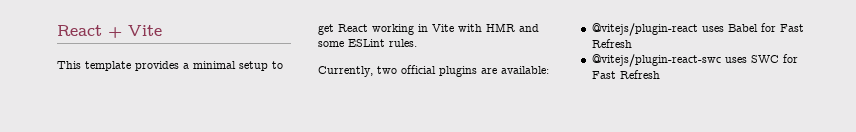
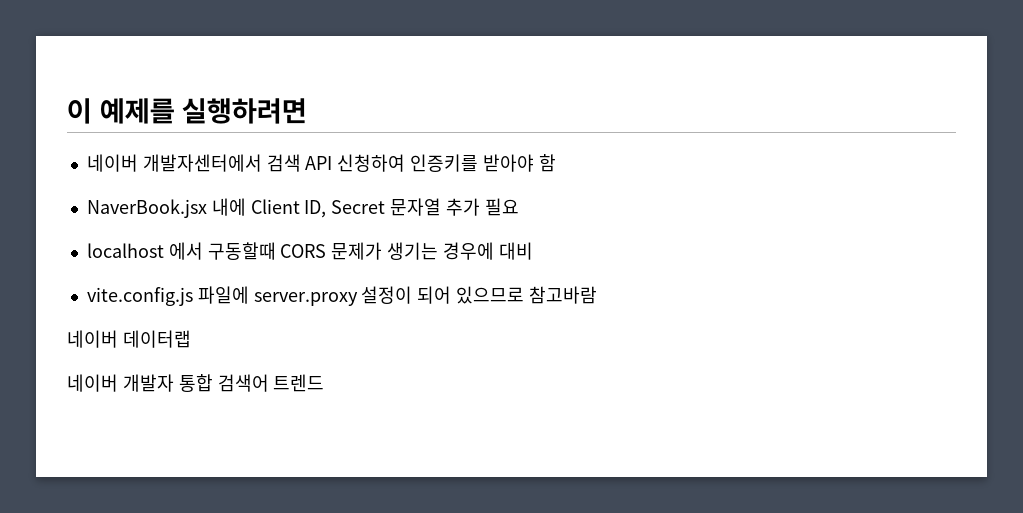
- React + Vite
- This template provides a minimal setup to get React working in Vite with HMR and some ESLint rules.
- Currently, two official plugins are available:
- @vitejs/plugin-react uses Babel for Fast Refresh
- @vitejs/plugin-react-swc uses SWC for Fast Refresh
+ 이 예제를 실행하려면
+ 네이버 개발자센터에서 검색 API 신청하여 인증키를 받아야 함
+ NaverBook.jsx 내에 Client ID, Secret 문자열 추가 필요
+ localhost 에서 구동할때 CORS 문제가 생기는 경우에 대비
+ vite.config.js 파일에 server.proxy 설정이 되어 있으므로 참고바람
+ 네이버 데이터랩
+ 네이버 개발자 통합 검색어 트렌드

